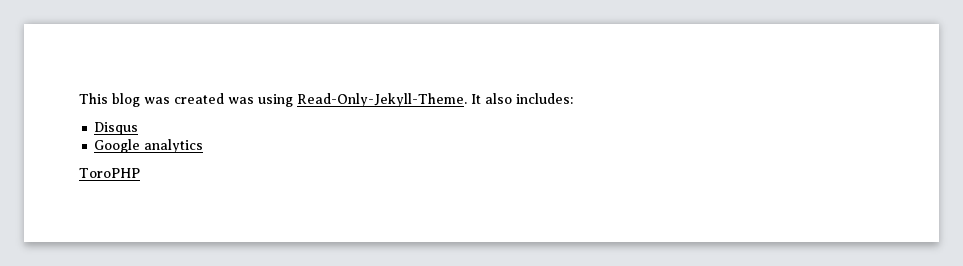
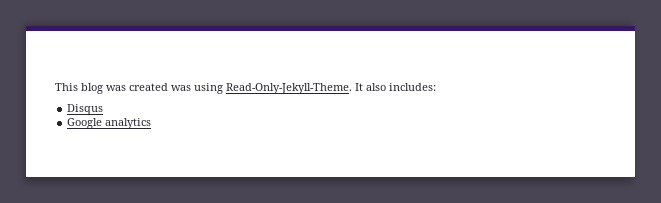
- ToroPHP

